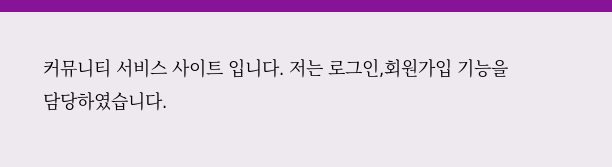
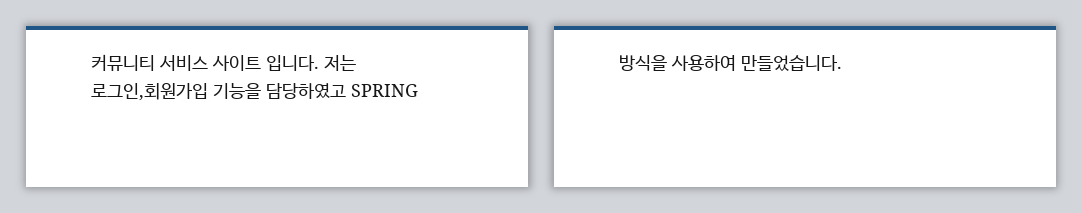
- 저는 로그인,회원가입 기능을 담당하였습니다.
+ 저는 로그인,회원가입 기능을 담당하였고 SPRING 방식을 사용하여 만들었습니다.

